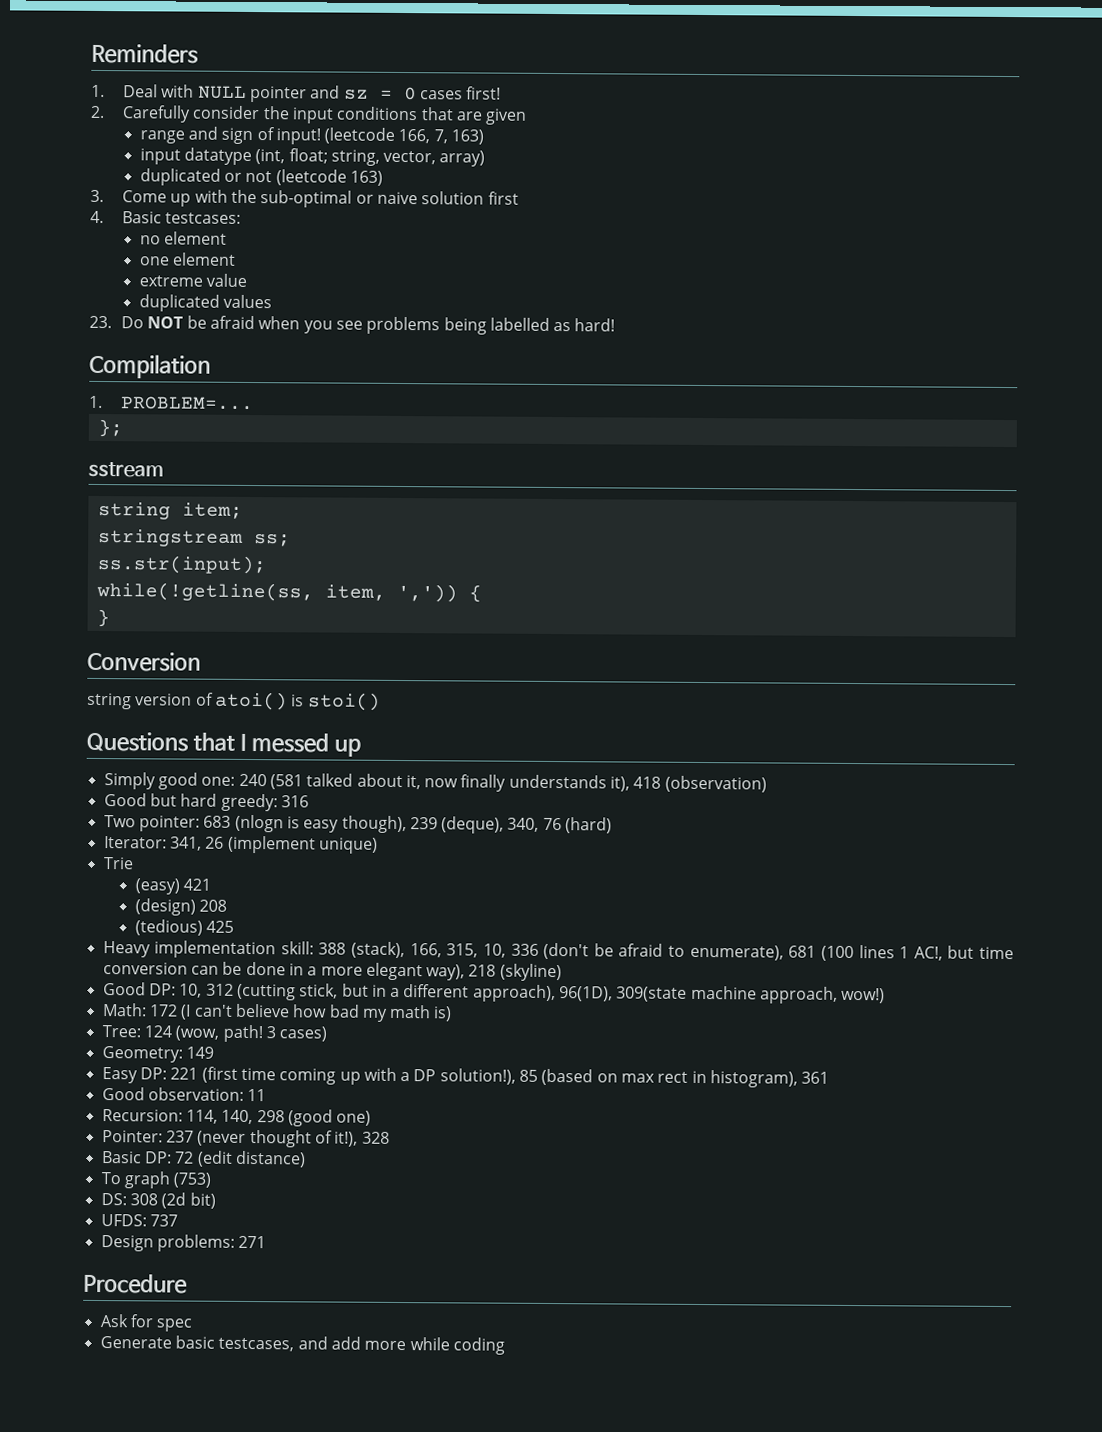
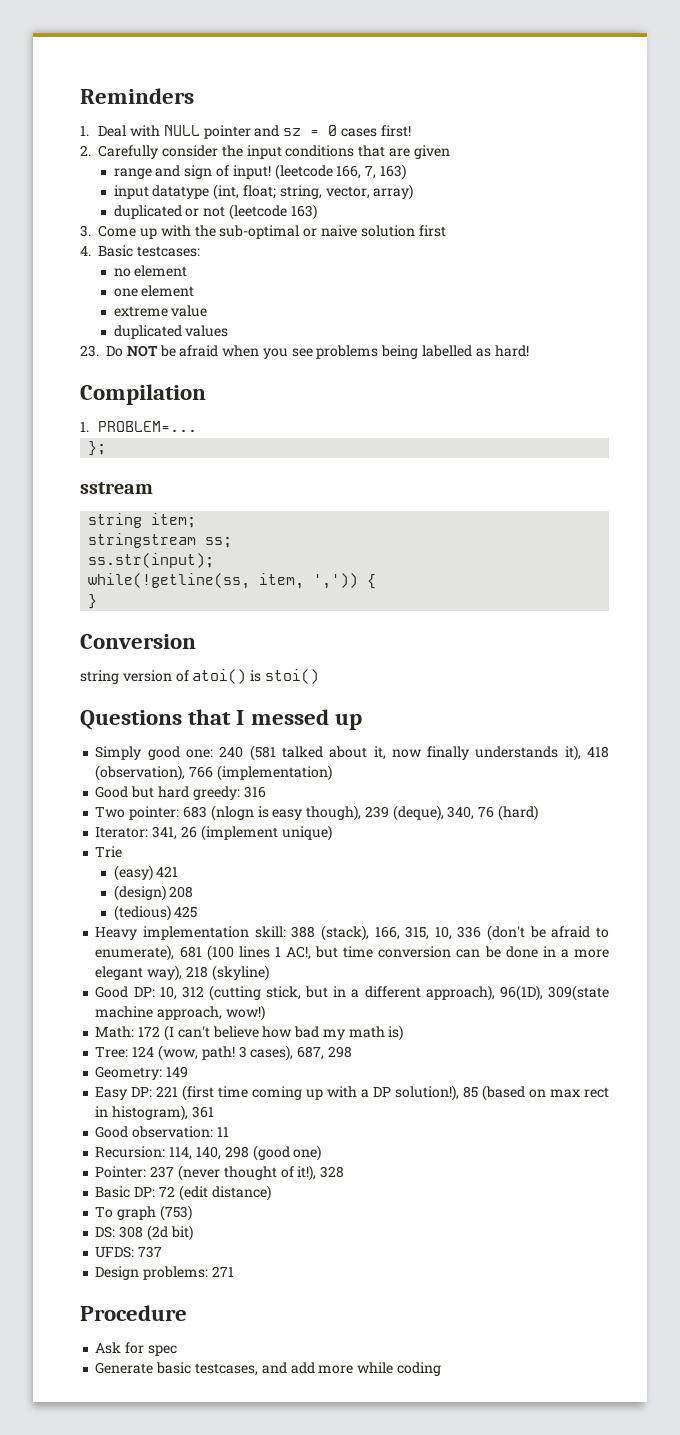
- Simply good one: 240 (581 talked about it, now finally understands it), 418 (observation)
+ Simply good one: 240 (581 talked about it, now finally understands it), 418 (observation), 766 (implementation)
- 3 cases)
+ 3 cases), 687, 298

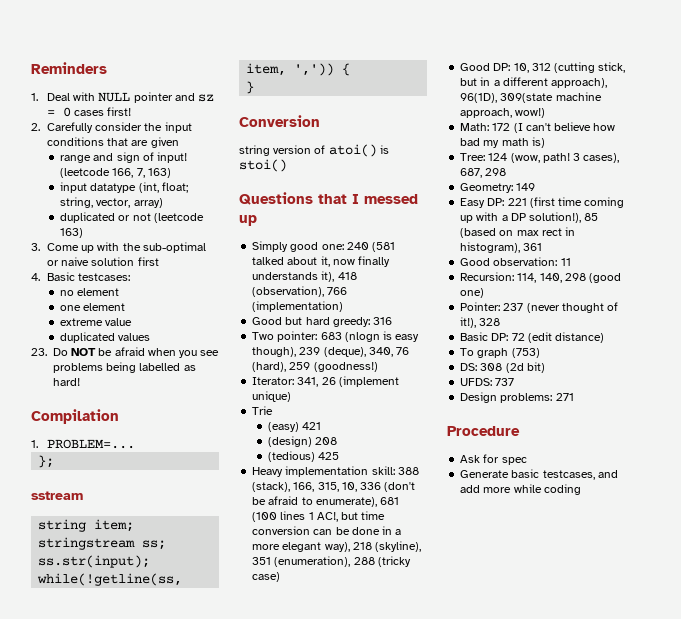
- Two pointer: 683 (nlogn is easy though), 239 (deque), 340, 76 (hard)
+ Two pointer: 683 (nlogn is easy though), 239 (deque), 340, 76 (hard), 259 (goodness!)
- Heavy implementation skill: 388 (stack), 166, 315, 10, 336 (don't be afraid to enumerate), 681 (100 lines 1 AC!, but time conversion can be done in a more elegant way), 218 (skyline)
+ Heavy implementation skill: 388 (stack), 166, 315, 10, 336 (don't be afraid to enumerate), 681 (100 lines 1 AC!, but time conversion can be done in a more elegant way), 218 (skyline), 351 (enumeration), 288 (tricky case)

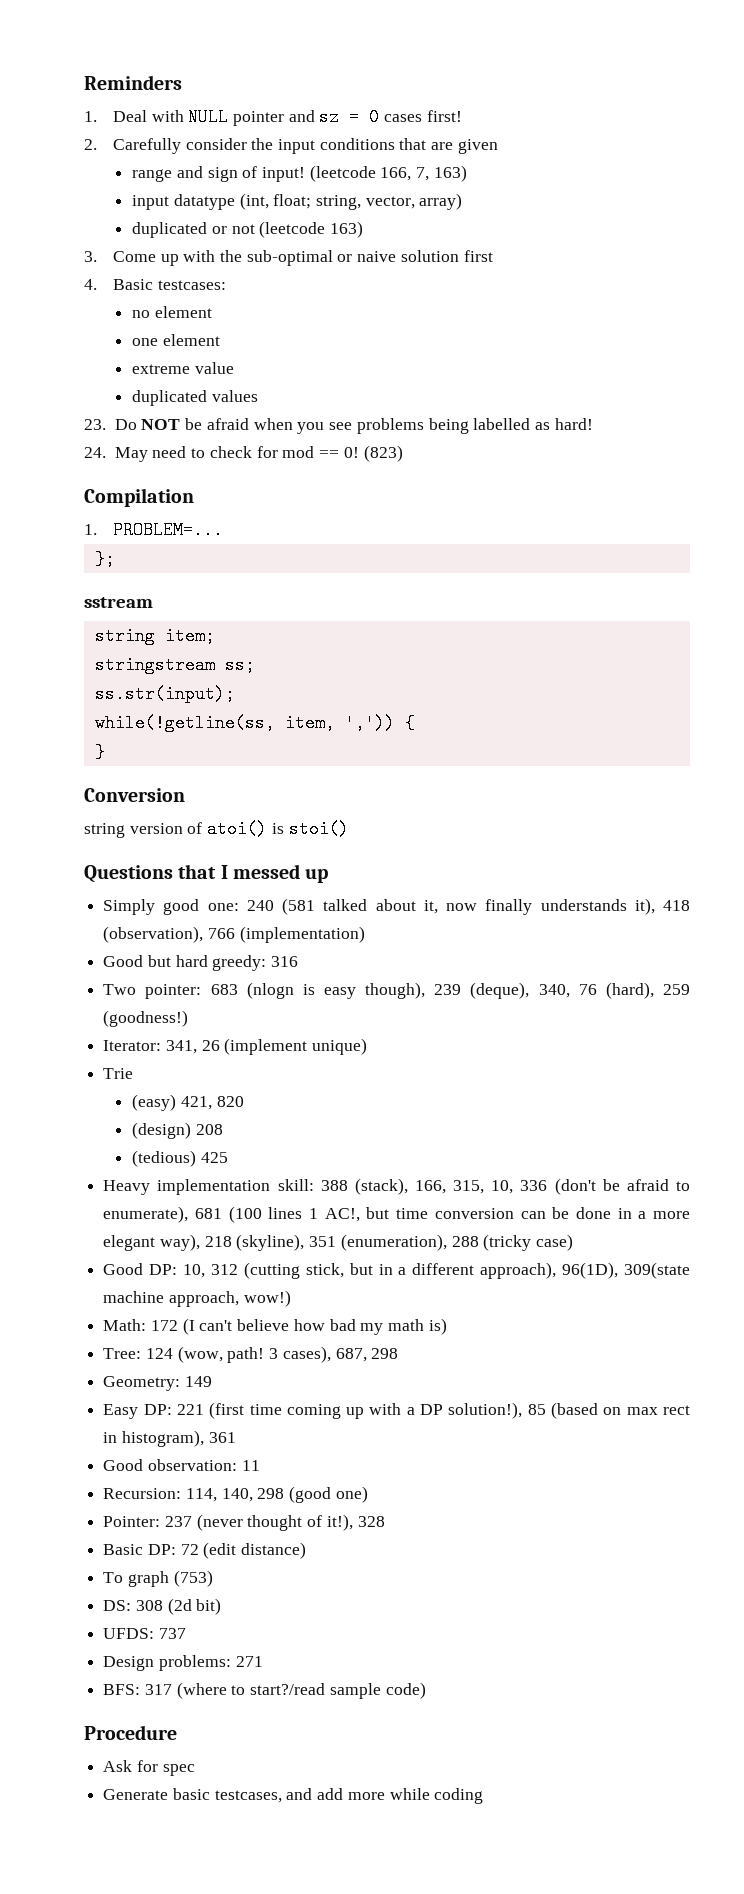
+ 24. May need to check for mod == 0! (823)
- (easy) 421
+ (easy) 421, 820
+ BFS: 317 (where to start?/read sample code)

